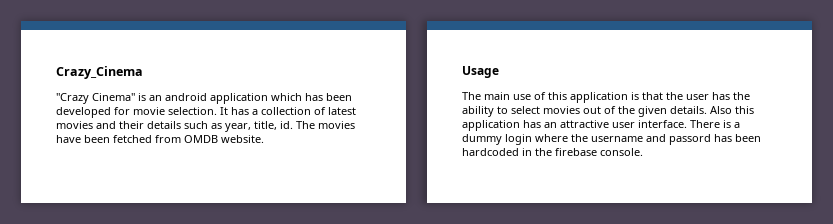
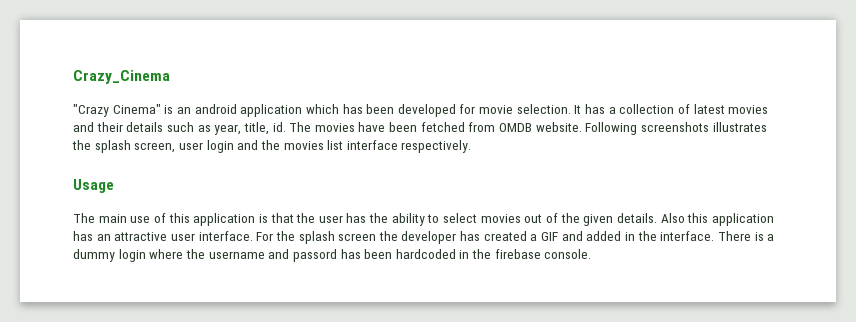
+ Following screenshots illustrates the splash screen, user login and the movies list interface respectively.
+ For the splash screen the developer has created a GIF and added in the interface.

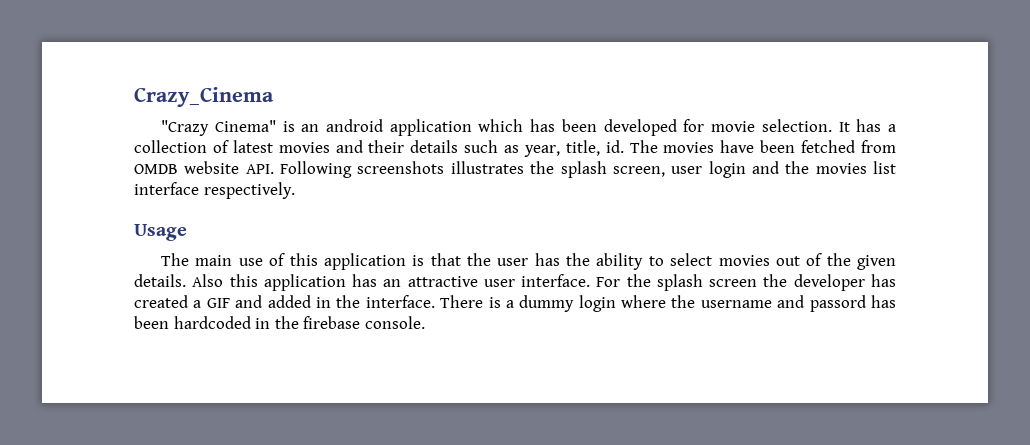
- The movies have been fetched from OMDB website. Following screenshots illustrates the splash screen, user login and the movies list interface respectively.
+ The movies have been fetched from OMDB website API. Following screenshots illustrates the splash screen, user login and the movies list interface respectively.

